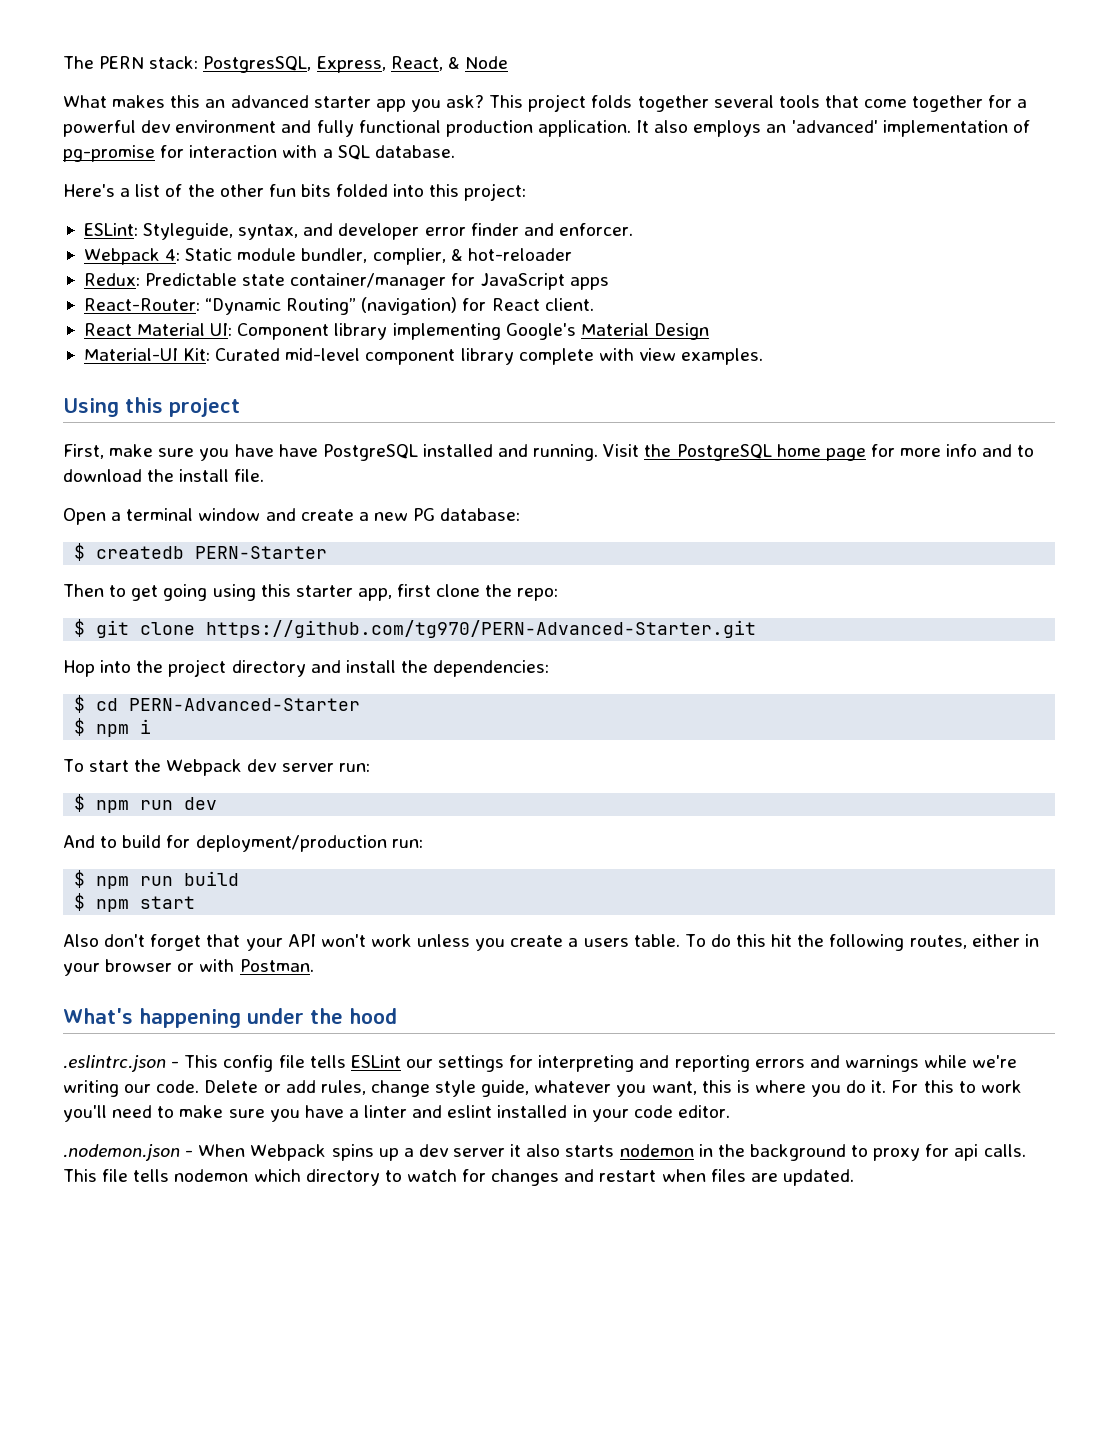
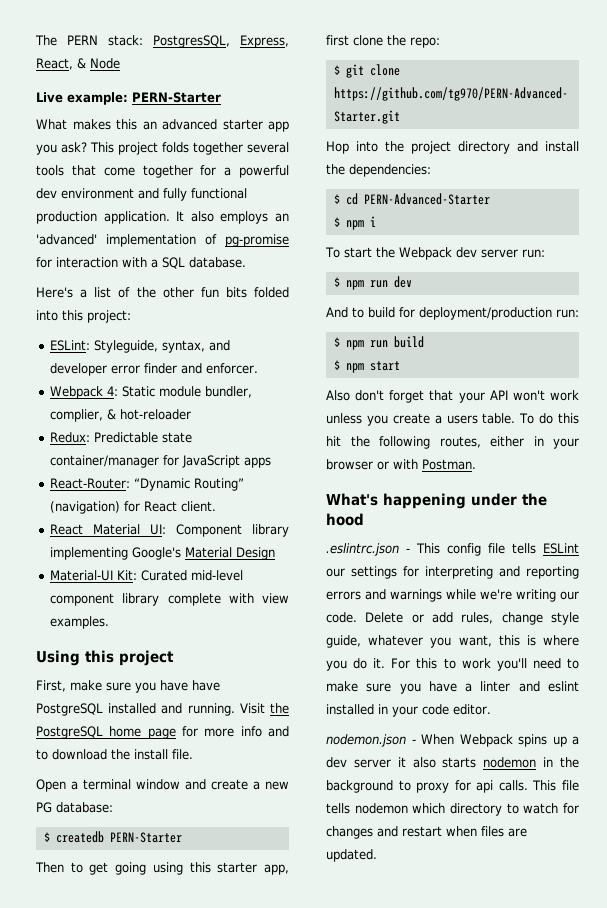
+ Live example: PERN-Starter
- .nodemon.json - When Webpack spins up a dev server it also starts nodemon in the background to proxy for api calls.
+ nodemon.json - When Webpack spins up a dev server it also starts nodemon in the background to proxy for api calls.

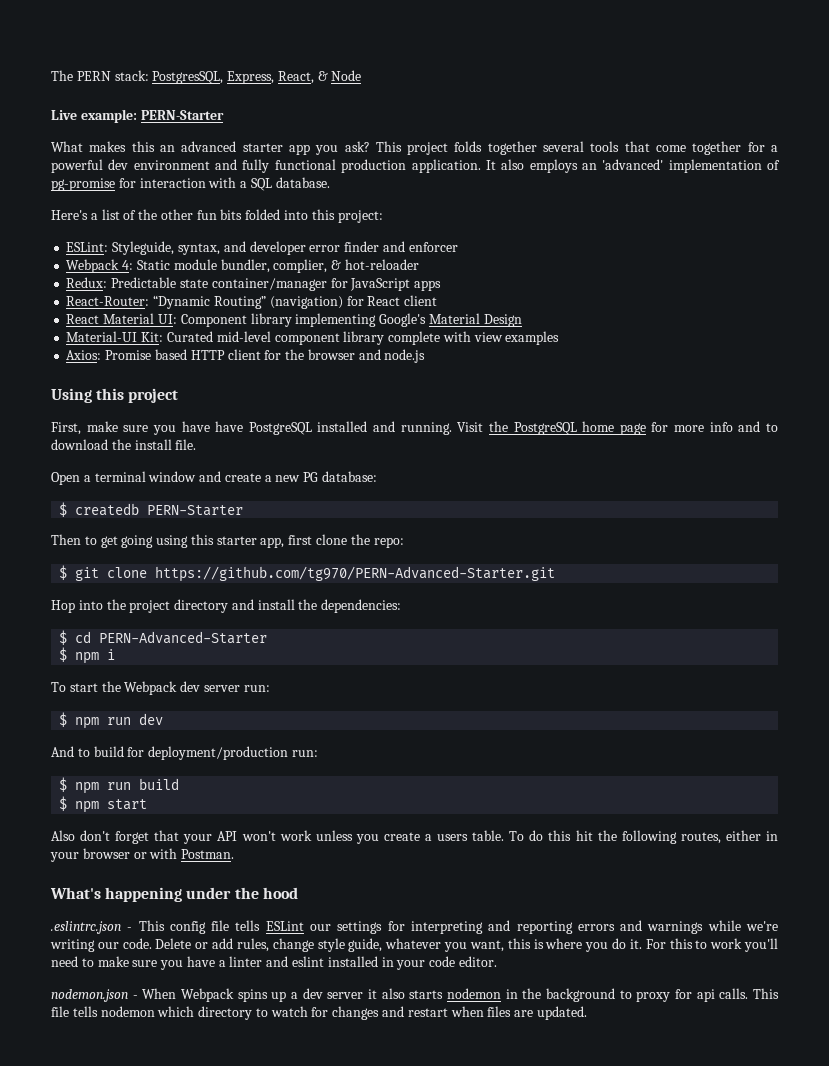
- ESLint: Styleguide, syntax, and developer error finder and enforcer.
+ ESLint: Styleguide, syntax, and developer error finder and enforcer
- React-Router: “Dynamic Routing” (navigation) for React client.
+ React-Router: “Dynamic Routing” (navigation) for React client
- Material-UI Kit: Curated mid-level component library complete with view examples.
+ Material-UI Kit: Curated mid-level component library complete with view examples
+ Axios: Promise based HTTP client for the browser and node.js

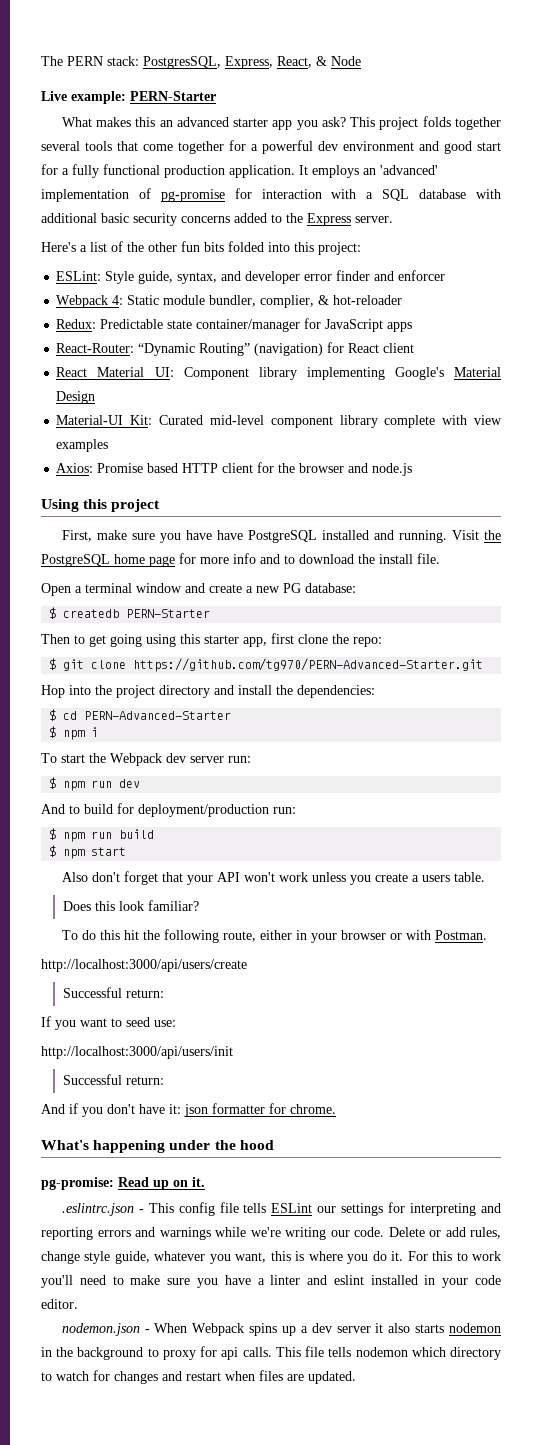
- This project folds together several tools that come together for a powerful dev environment and fully functional production application.
+ This project folds together several tools that come together for a powerful dev environment and good start for a fully functional production application.
- It also employs an 'advanced' implementation of pg-promise for interaction with a SQL database.
+ It employs an 'advanced' implementation of pg-promise for interaction with a SQL database with additional basic security concerns added to the Express server.
- ESLint: Styleguide, syntax, and developer error finder and enforcer
+ ESLint: Style guide, syntax, and developer error finder and enforcer
- Also don't forget that your API won't work unless you create a users table. To do this hit the following routes, either in your browser or with Postman.
+ Also don't forget that your API won't work unless you create a users table.
+ Does this look familiar?
+ To do this hit the following route, either in your browser or with Postman.
+ http://localhost:3000/api/users/create
+ Successful return:
+ If you want to seed use:
+ http://localhost:3000/api/users/init
+ Successful return:
+ And if you don't have it: json formatter for chrome.
+ pg-promise: Read up on it.

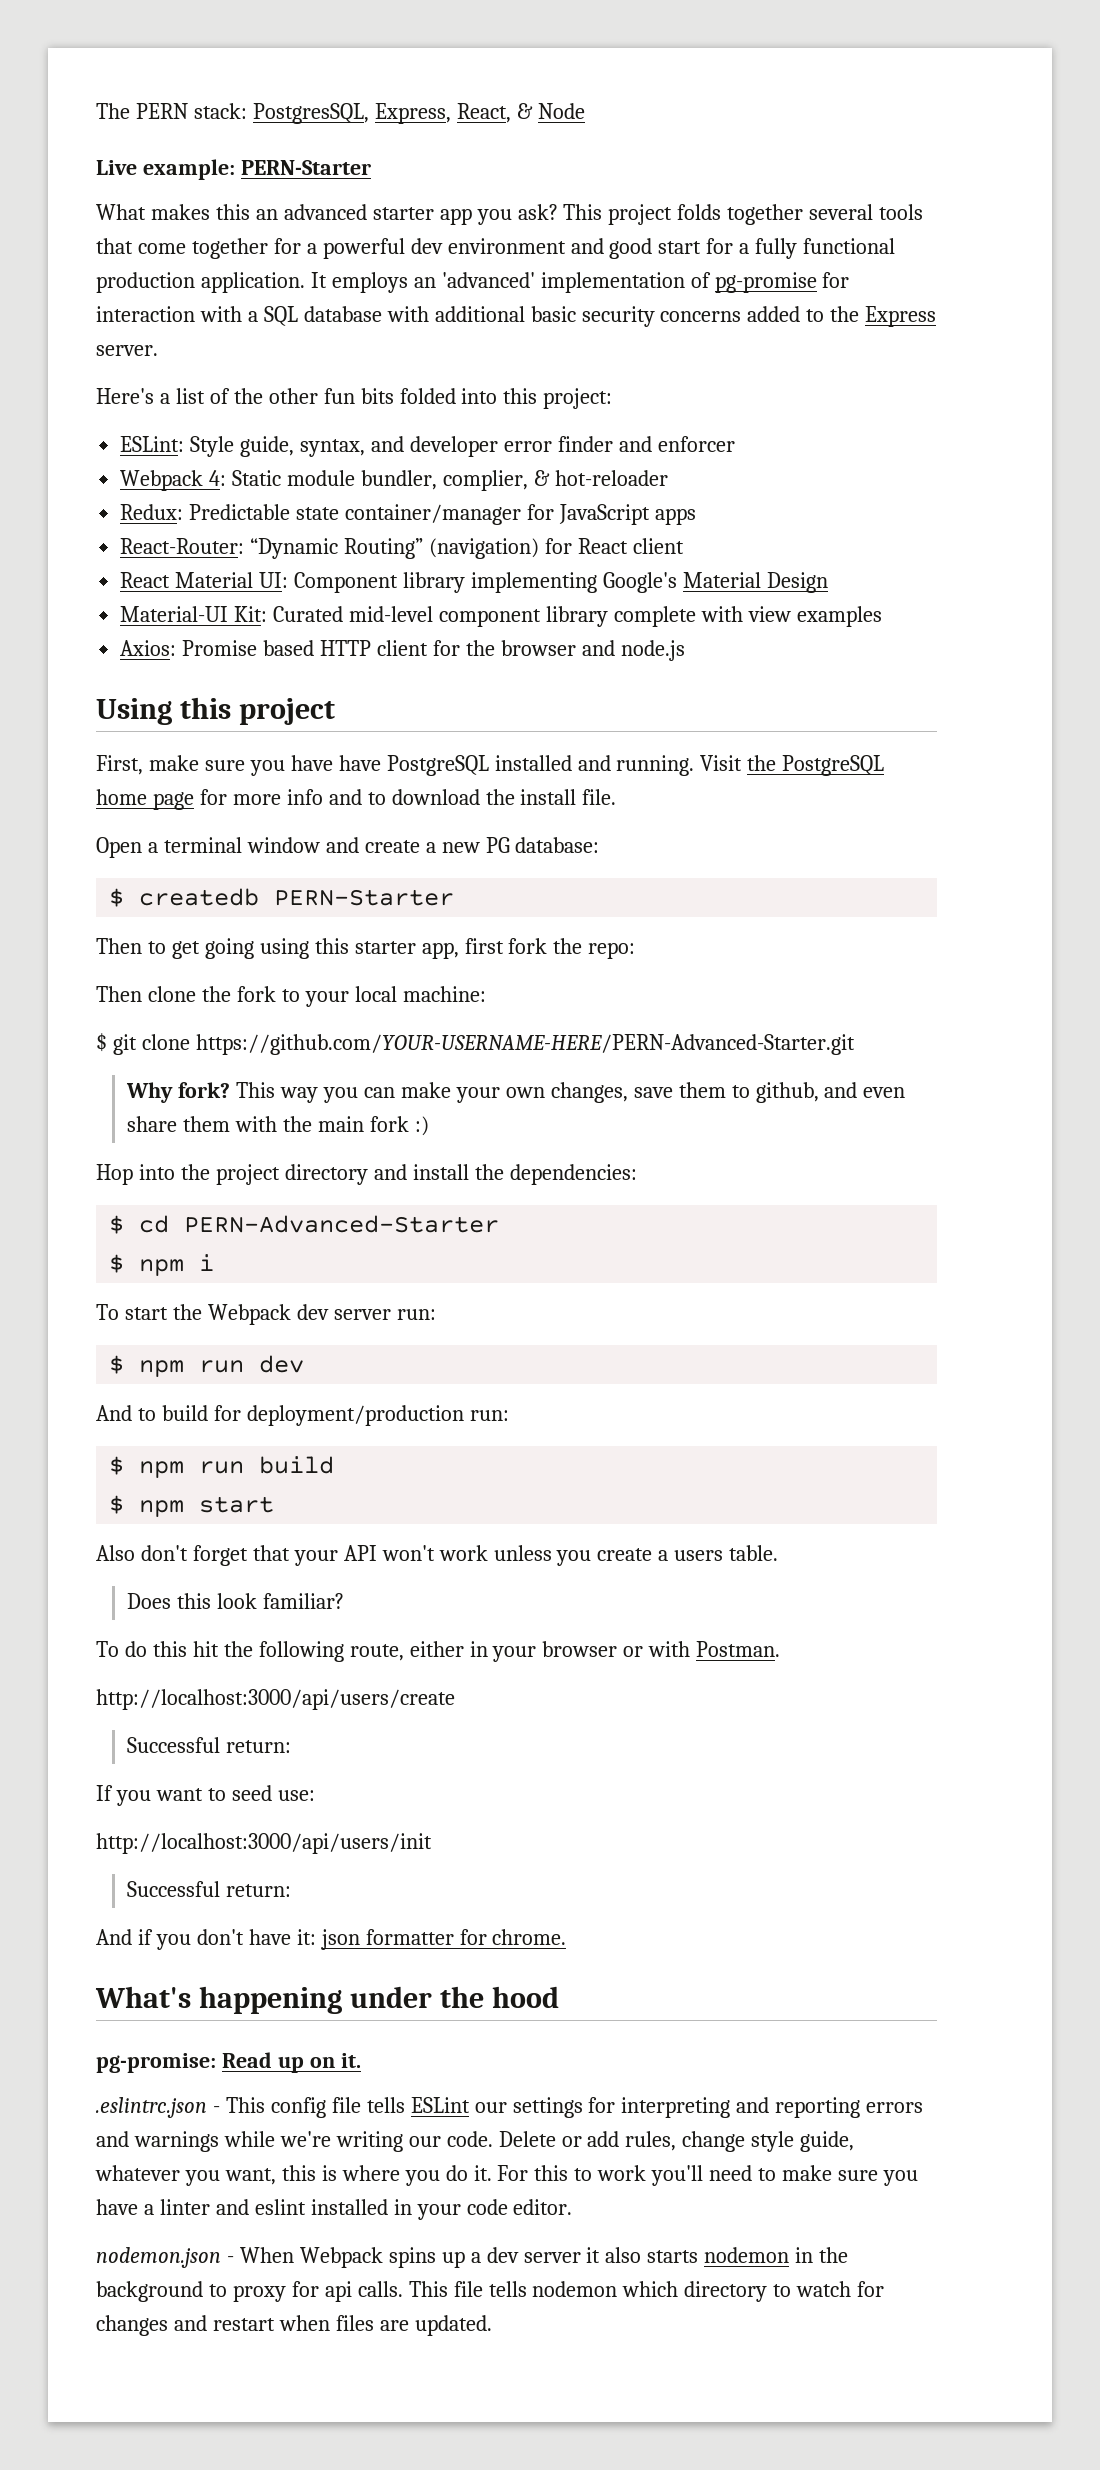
- Then to get going using this starter app, first clone the repo:
- $ git clone https://github.com/tg970/PERN-Advanced-Starter.git
+ Then to get going using this starter app, first fork the repo:
+ Then clone the fork to your local machine:
+ $ git clone https://github.com/YOUR-USERNAME-HERE/PERN-Advanced-Starter.git
+ Why fork? This way you can make your own changes, save them to github, and even share them with the main fork :)

